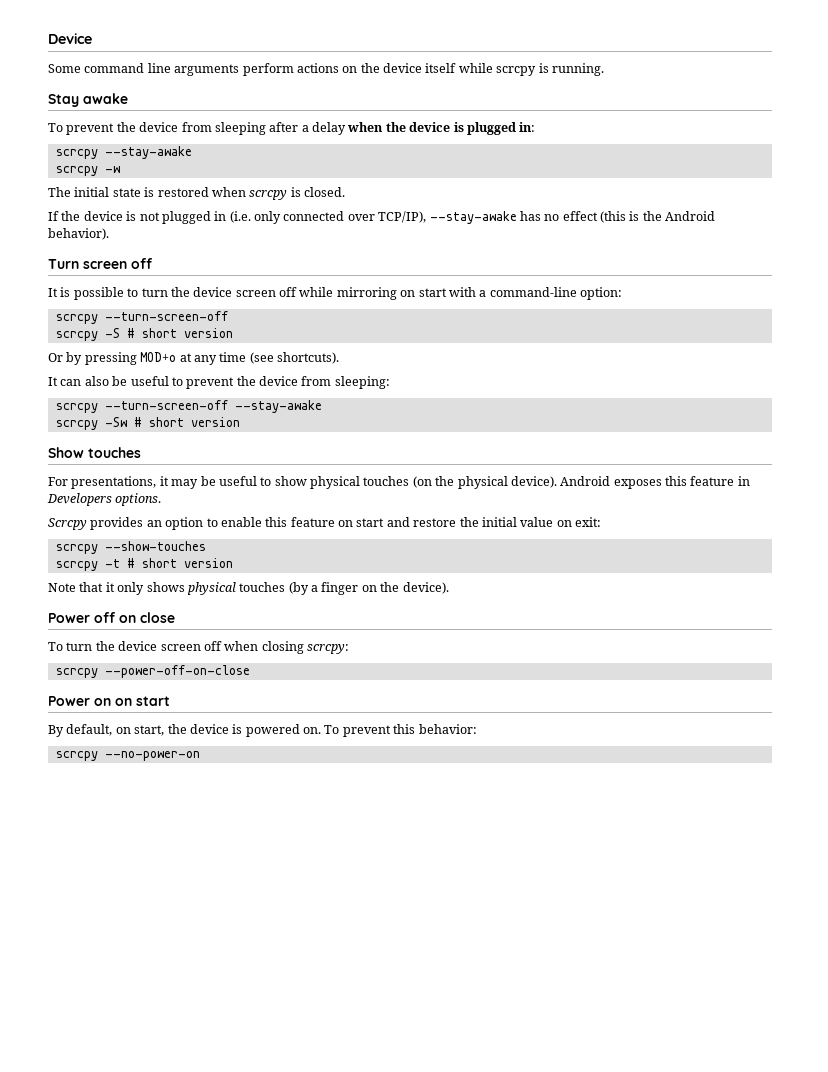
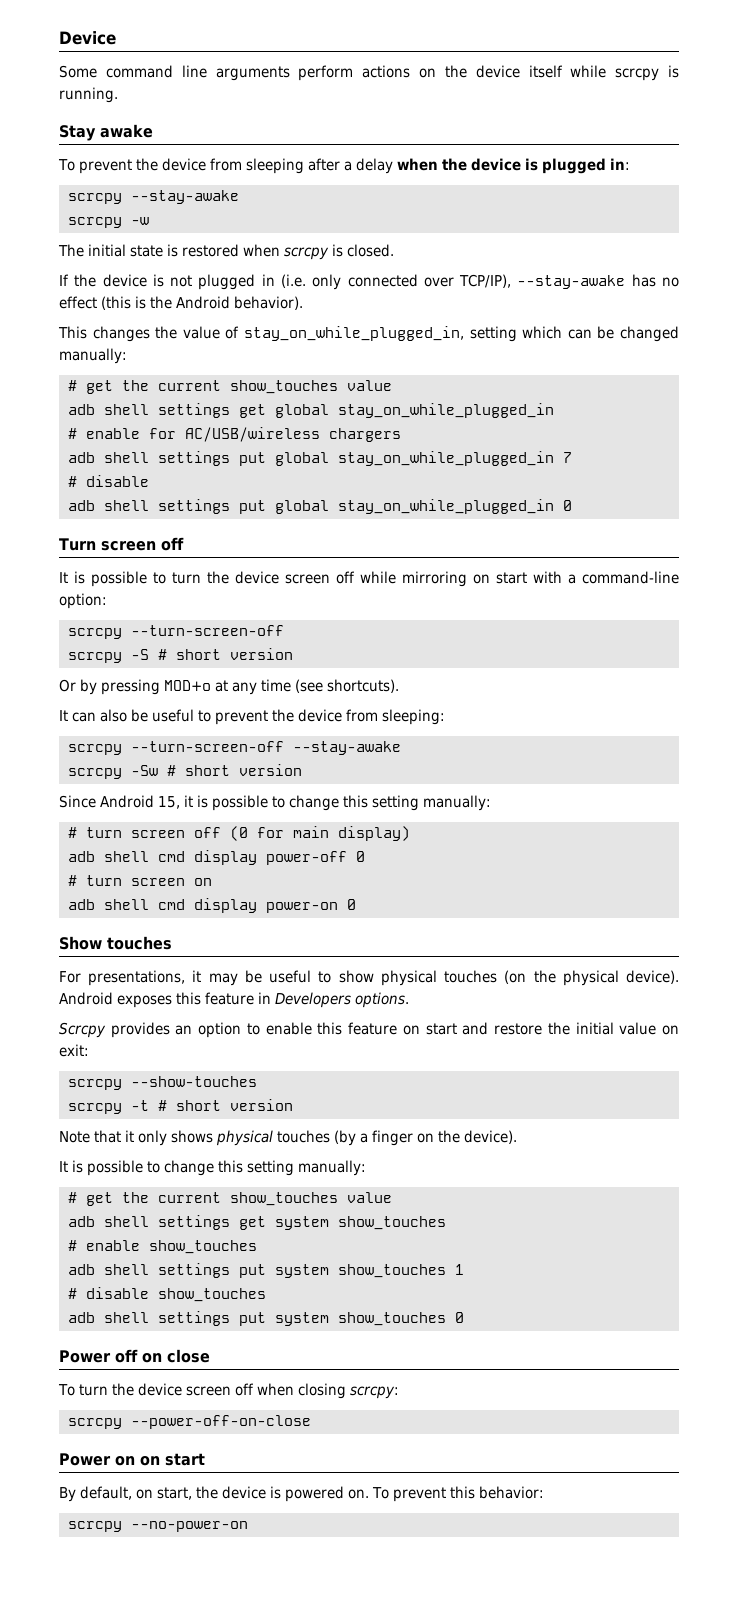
+ This changes the value of stay_on_while_plugged_in, setting which can be changed manually:
+ # get the current show_touches value
+ adb shell settings get global stay_on_while_plugged_in
+ # enable for AC/USB/wireless chargers
+ adb shell settings put global stay_on_while_plugged_in 7
+ # disable
+ adb shell settings put global stay_on_while_plugged_in 0
+ Since Android 15, it is possible to change this setting manually:
+ # turn screen off (0 for main display)
+ adb shell cmd display power-off 0
+ # turn screen on
+ adb shell cmd display power-on 0
+ It is possible to change this setting manually:
+ # get the current show_touches value
+ adb shell settings get system show_touches
+ # enable show_touches
+ adb shell settings put system show_touches 1
+ # disable show_touches
+ adb shell settings put system show_touches 0

